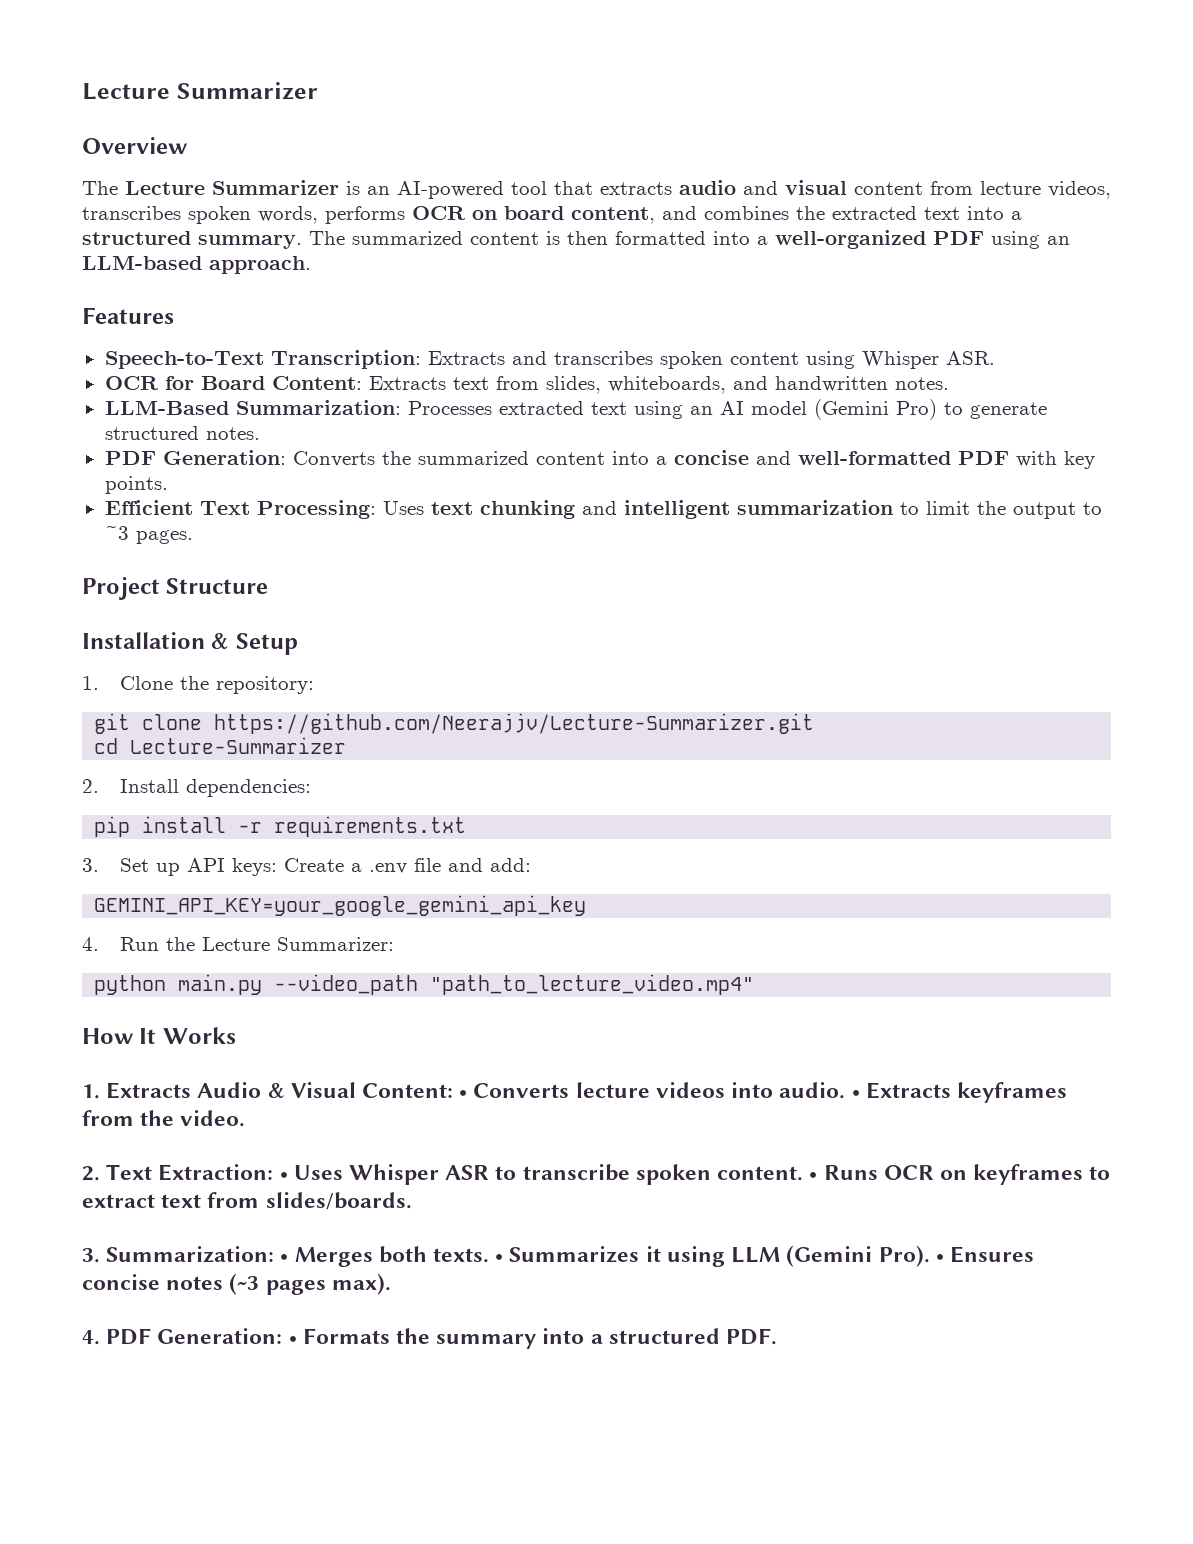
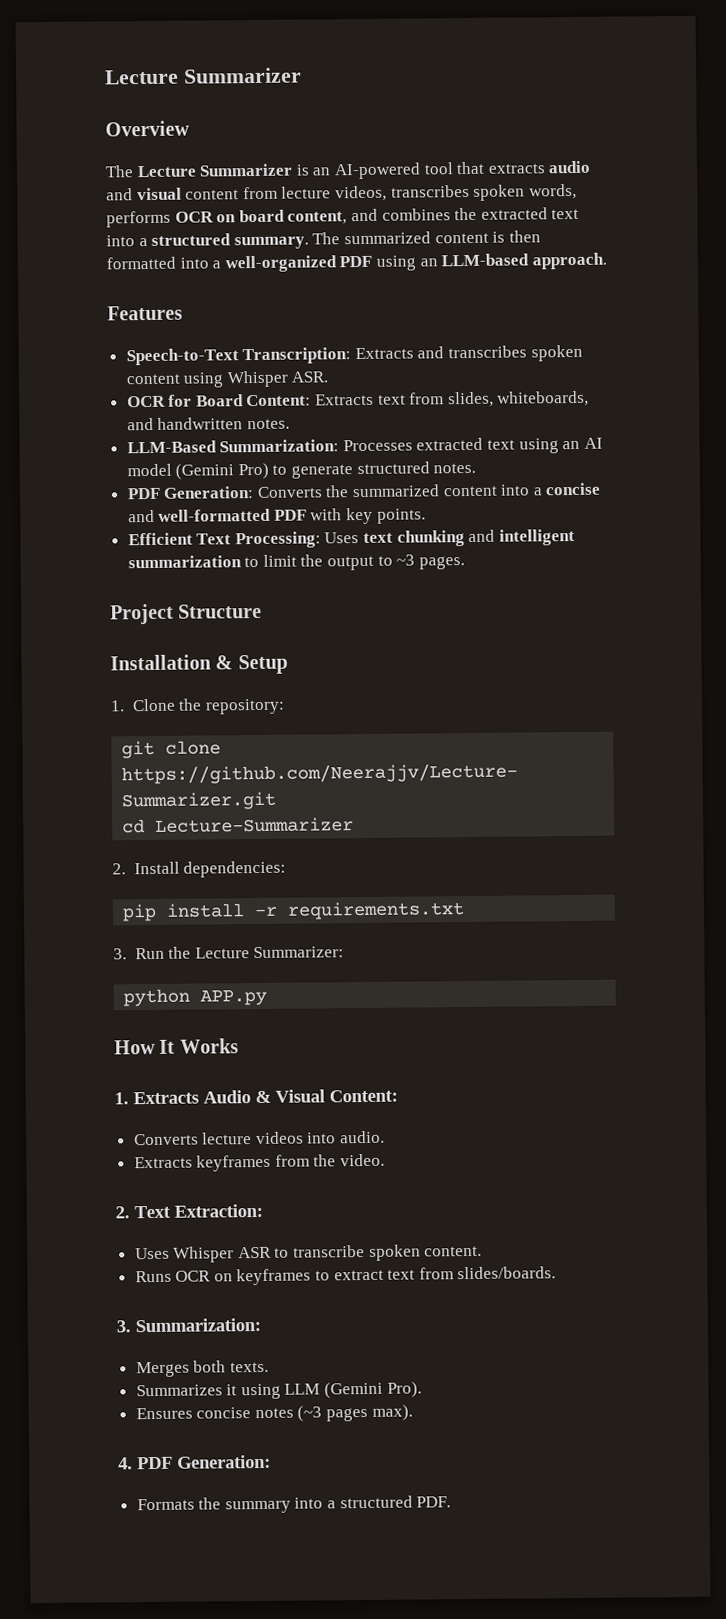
- 3. Set up API keys: Create a .env file and add:
- GEMINI_API_KEY=your_google_gemini_api_key
- 4. Run the Lecture Summarizer:
+ 3. Run the Lecture Summarizer:
- python main.py --video_path "path_to_lecture_video.mp4"
+ python APP.py
- 1. Extracts Audio & Visual Content: • Converts lecture videos into audio. • Extracts keyframes from the video.
+ 1. Extracts Audio & Visual Content:
+ Converts lecture videos into audio.
+ Extracts keyframes from the video.
- 2. Text Extraction: • Uses Whisper ASR to transcribe spoken content. • Runs OCR on keyframes to extract text from slides/boards.
+ 2. Text Extraction:
+ Uses Whisper ASR to transcribe spoken content.
+ Runs OCR on keyframes to extract text from slides/boards.
- 3. Summarization: • Merges both texts. • Summarizes it using LLM (Gemini Pro). • Ensures concise notes (~3 pages max).
+ 3. Summarization:
+ Merges both texts.
+ Summarizes it using LLM (Gemini Pro).
+ Ensures concise notes (~3 pages max).
- 4. PDF Generation: • Formats the summary into a structured PDF.
+ 4. PDF Generation:
+ Formats the summary into a structured PDF.

